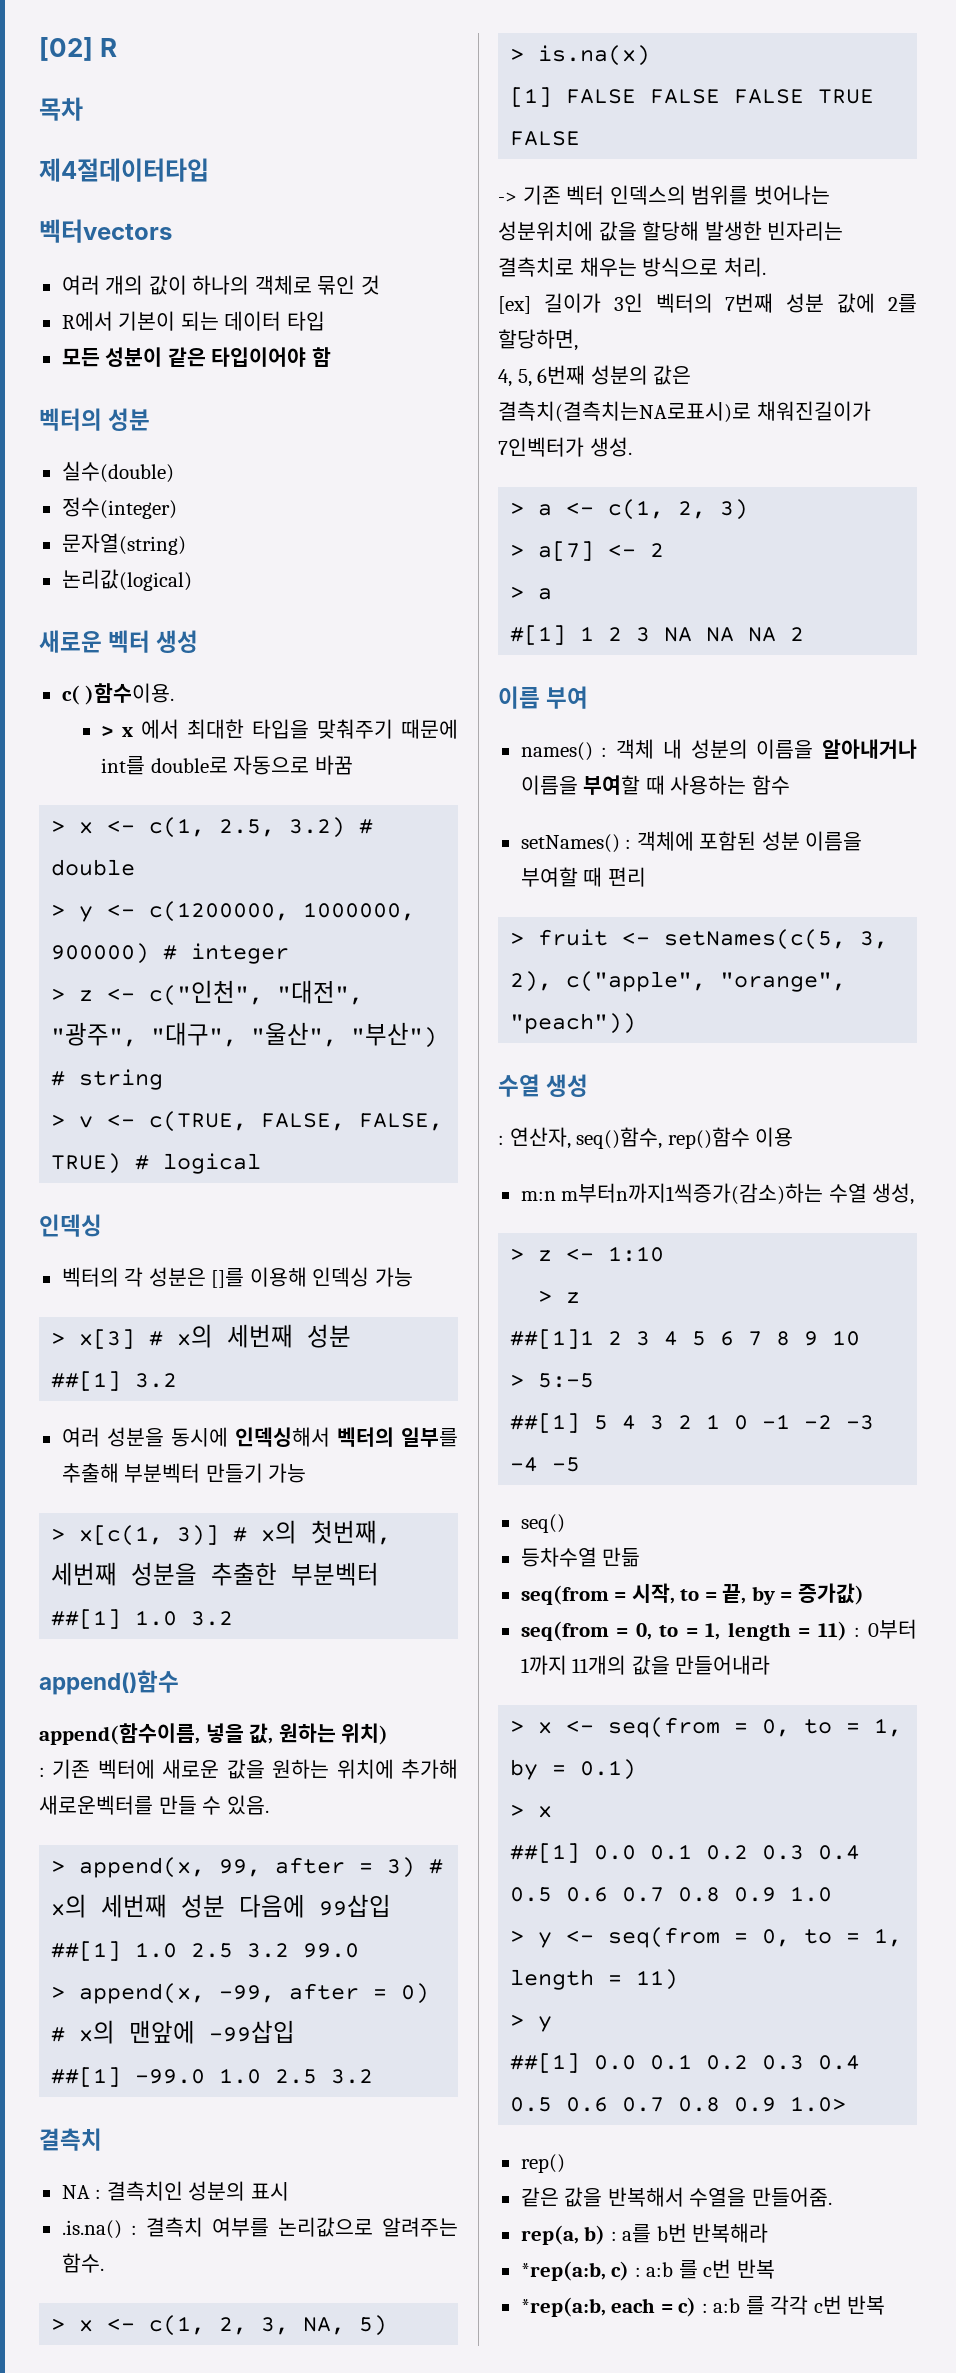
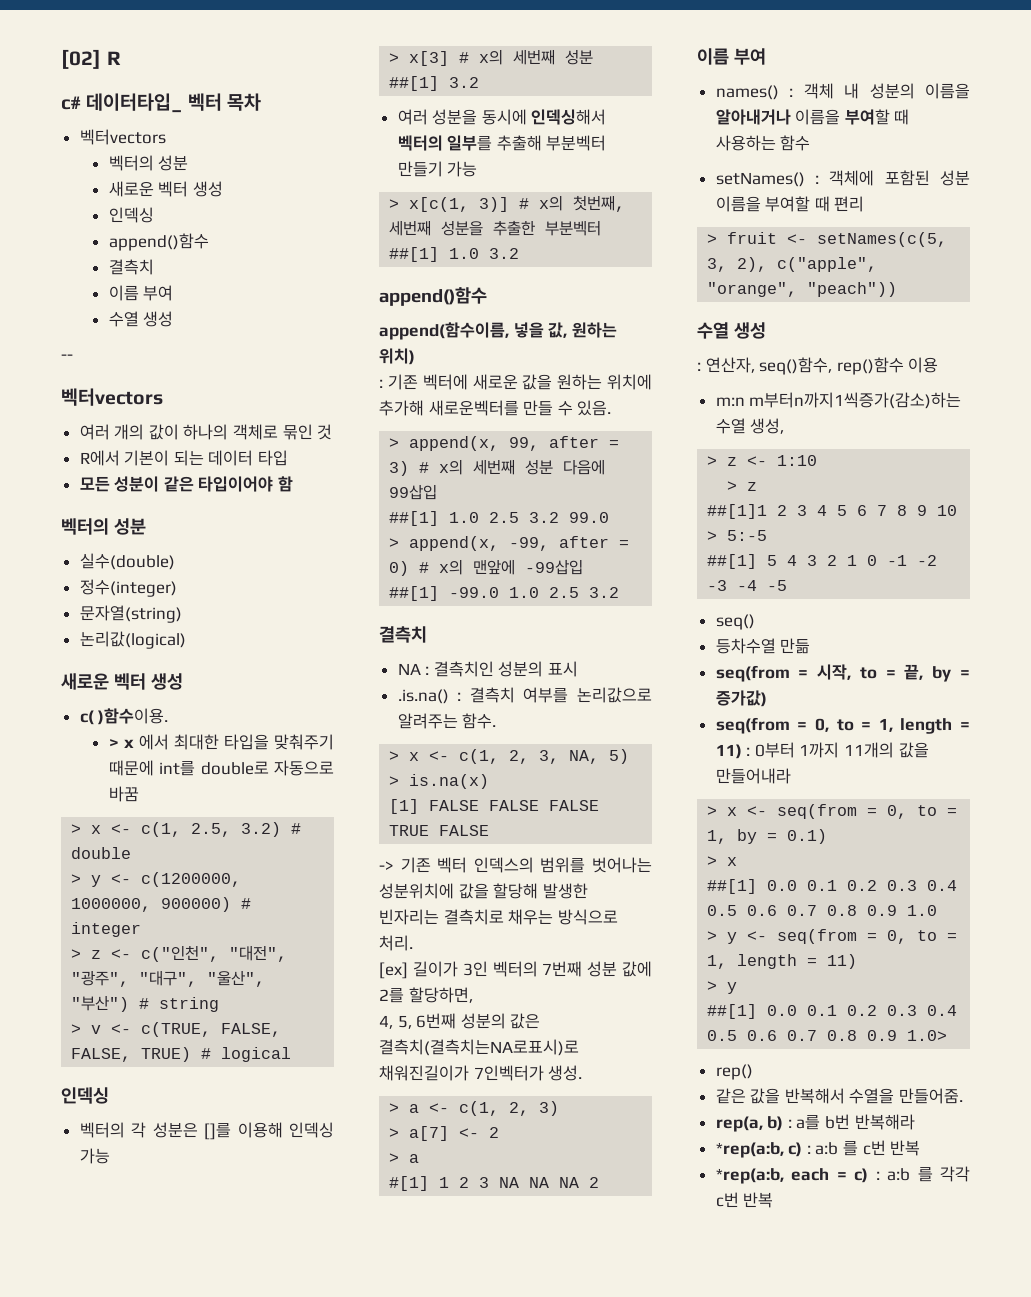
- 목차
- 제4절데이터타입
+ c# 데이터타입_ 벡터 목차
+ 벡터vectors
+ 벡터의 성분
+ 새로운 벡터 생성
+ 인덱싱
+ append()함수
+ 결측치
+ 이름 부여
+ 수열 생성
+ --

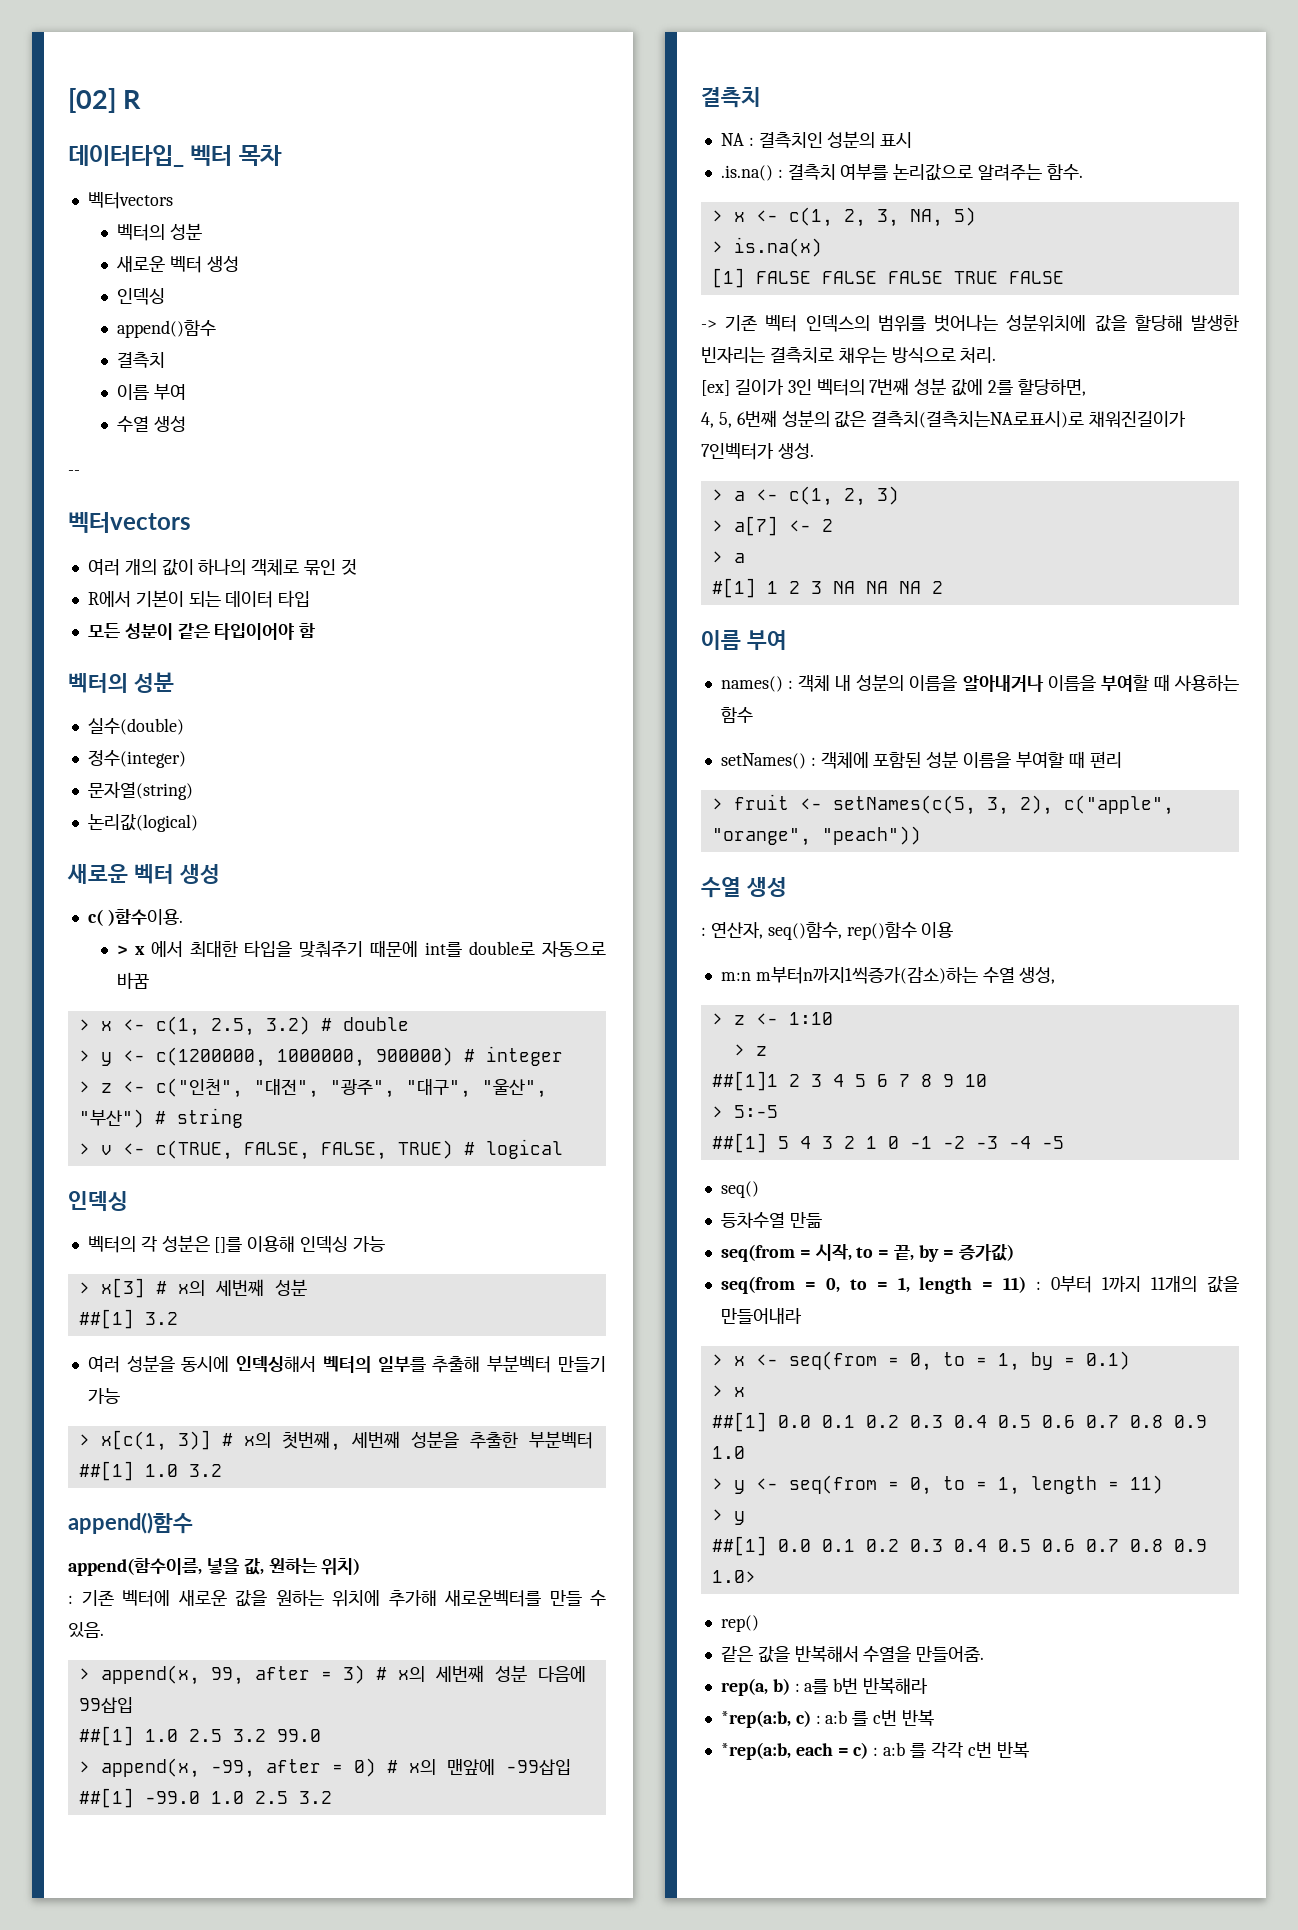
- c# 데이터타입_ 벡터 목차
+ 데이터타입_ 벡터 목차

